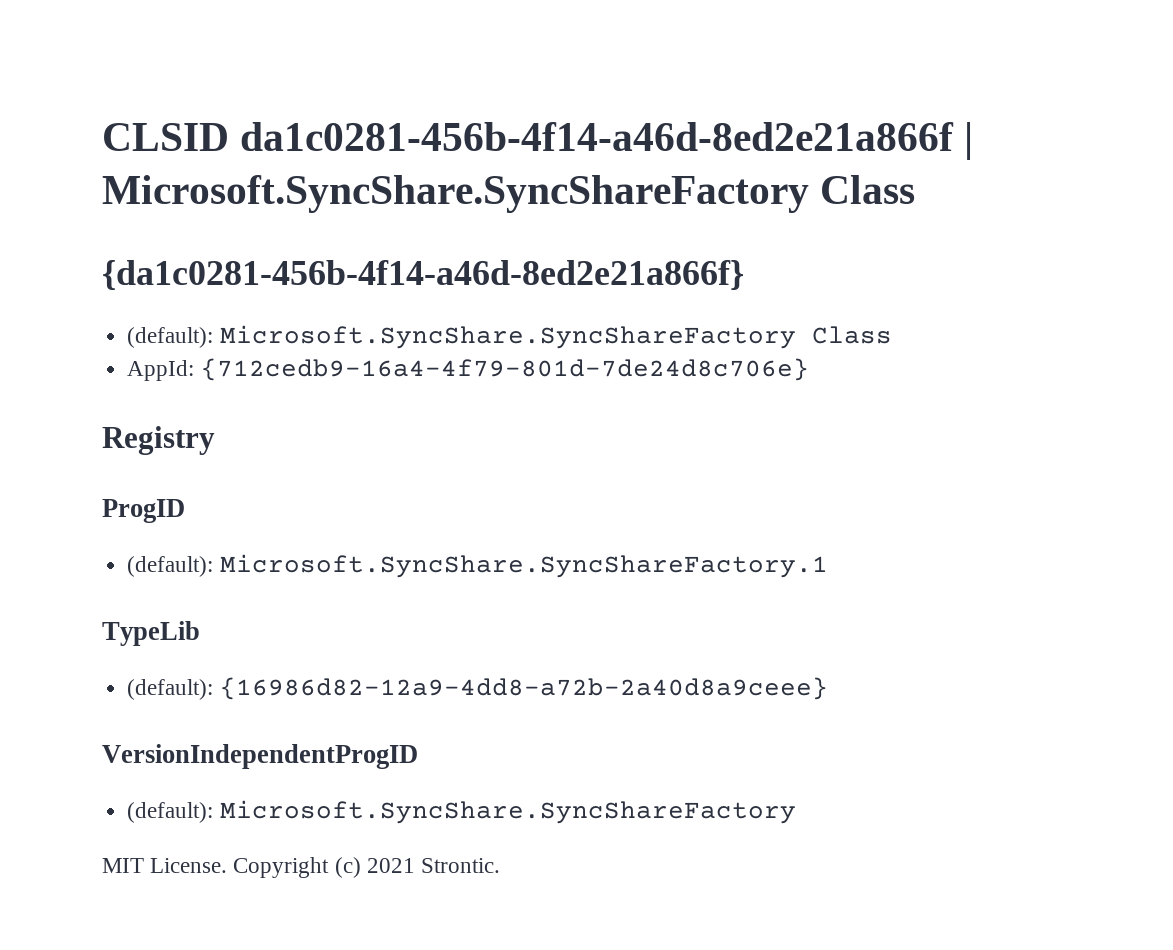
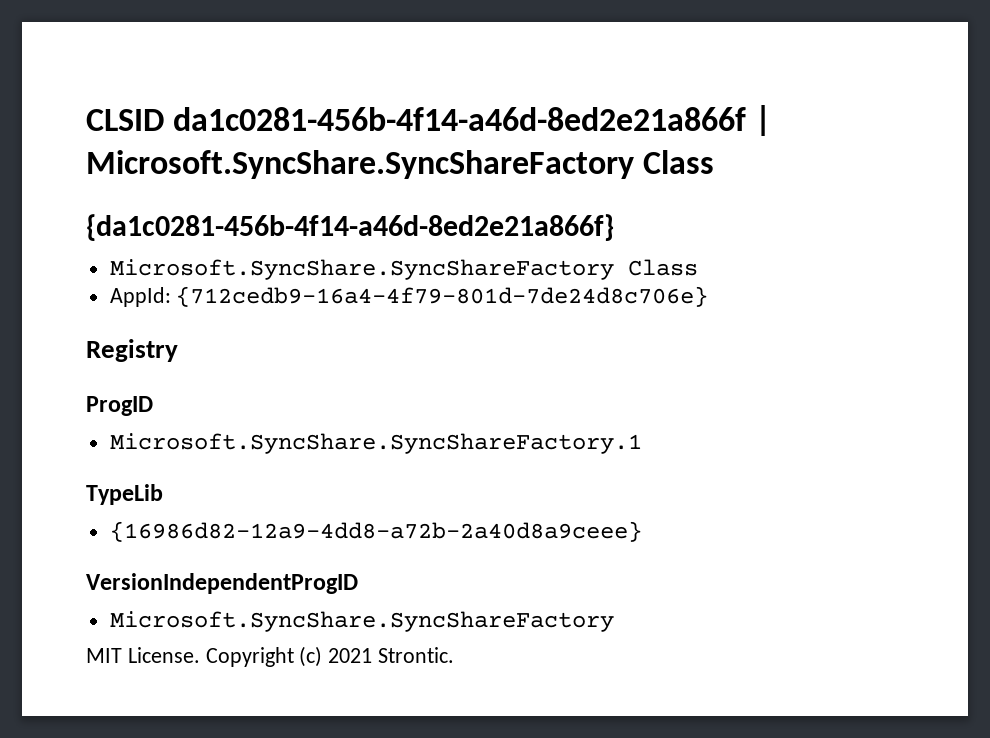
  {da1c0281-456b-4f14-a46d-8ed2e21a866f}
- (default): Microsoft.SyncShare.SyncShareFactory Class
+ Microsoft.SyncShare.SyncShareFactory Class
- (default): Microsoft.SyncShare.SyncShareFactory.1
+ Microsoft.SyncShare.SyncShareFactory.1
- (default): {16986d82-12a9-4dd8-a72b-2a40d8a9ceee}
+ {16986d82-12a9-4dd8-a72b-2a40d8a9ceee}
  VersionIndependentProgID
- (default): Microsoft.SyncShare.SyncShareFactory
+ Microsoft.SyncShare.SyncShareFactory

